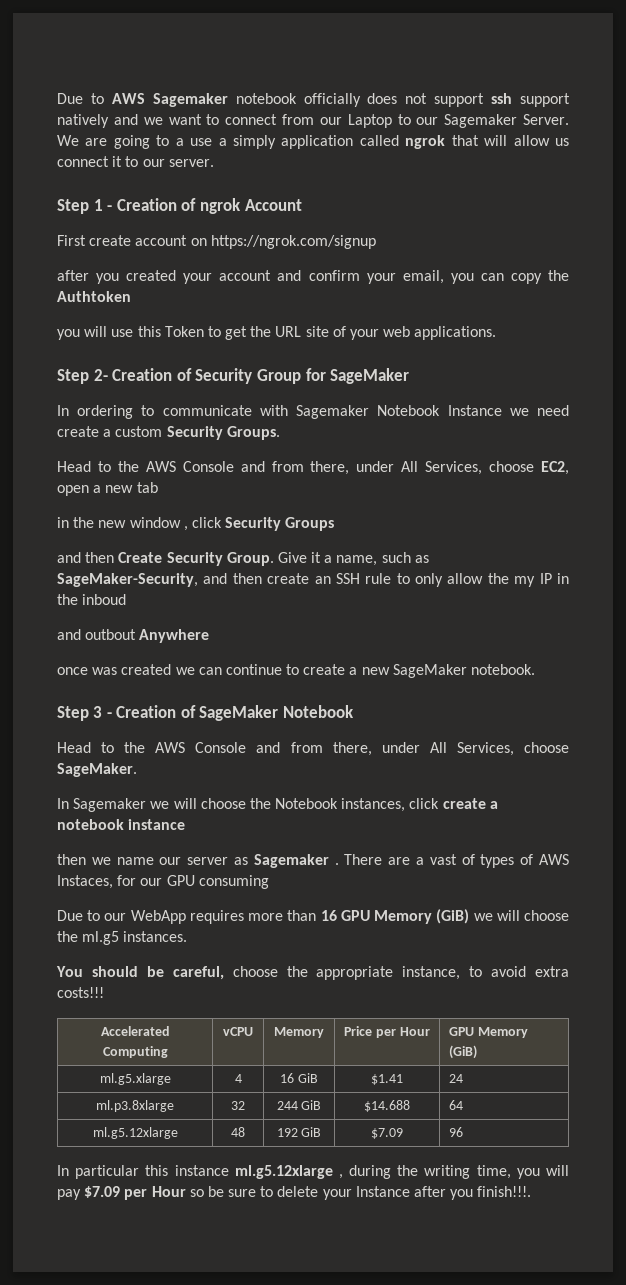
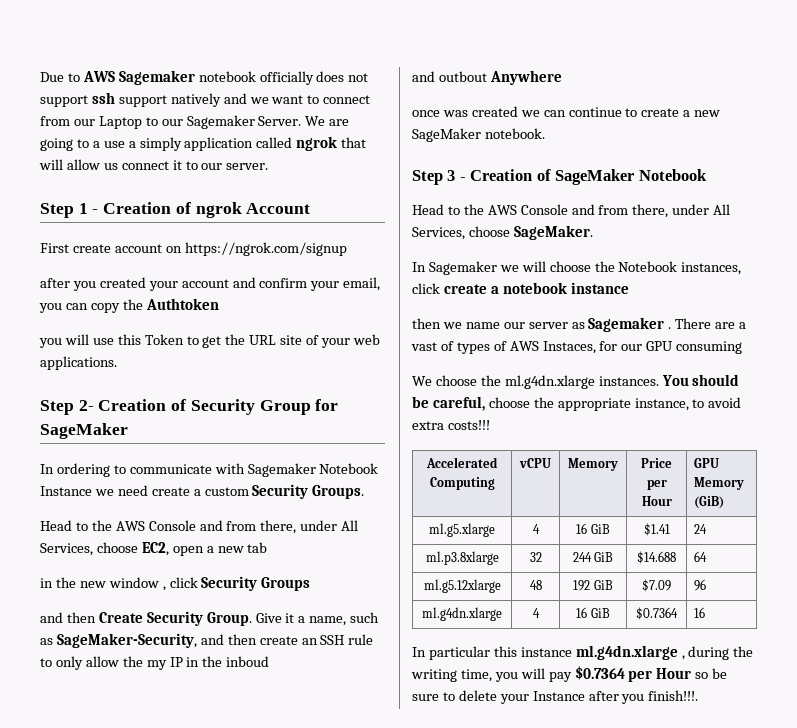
- Due to our WebApp requires more than 16 GPU Memory (GiB) we will choose the ml.g5 instances.
- You should be careful, choose the appropriate instance, to avoid extra costs!!!
+ We choose the ml.g4dn.xlarge instances. You should be careful, choose the appropriate instance, to avoid extra costs!!!
+ ml.g4dn.xlarge | 4 | 16 GiB | $0.7364 | 16
- In particular this instance ml.g5.12xlarge , during the writing time, you will pay $7.09 per Hour so be sure to delete your Instance after you finish!!!.
+ In particular this instance ml.g4dn.xlarge , during the writing time, you will pay $0.7364 per Hour so be sure to delete your Instance after you finish!!!.

